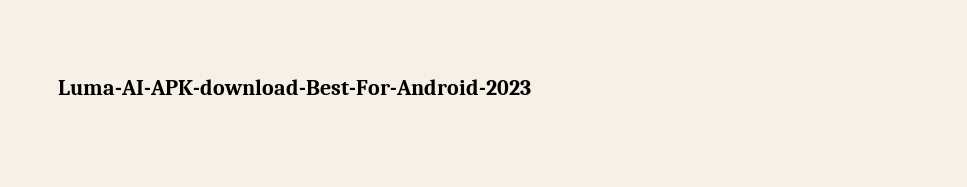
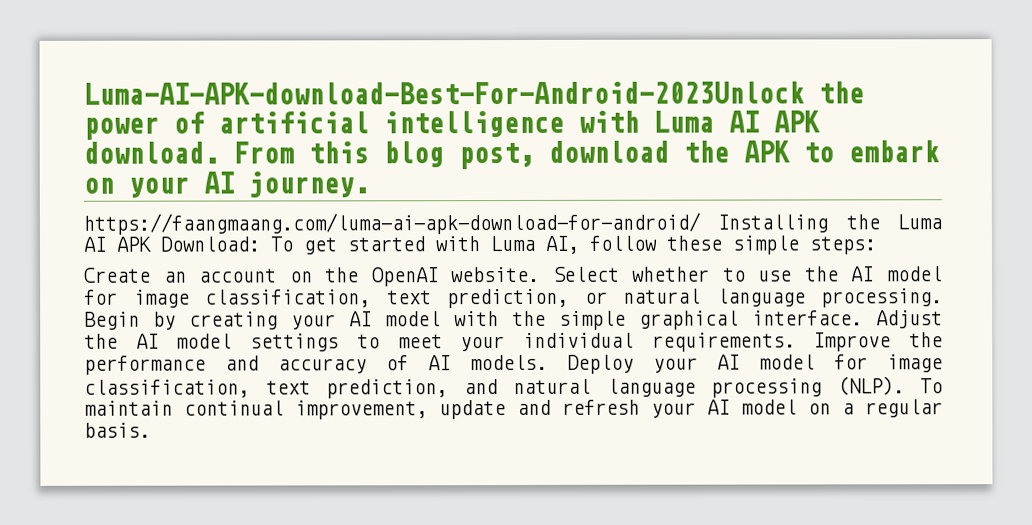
- Luma-AI-APK-download-Best-For-Android-2023
+ Luma-AI-APK-download-Best-For-Android-2023Unlock the power of artificial intelligence with Luma AI APK download. From this blog post, download the APK to embark on your AI journey.
+ https://faangmaang.com/luma-ai-apk-download-for-android/ Installing the Luma AI APK Download: To get started with Luma AI, follow these simple steps:
+ Create an account on the OpenAI website. Select whether to use the AI model for image classification, text prediction, or natural language processing. Begin by creating your AI model with the simple graphical interface. Adjust the AI model settings to meet your individual requirements. Improve the performance and accuracy of AI models. Deploy your AI model for image classification, text prediction, and natural language processing (NLP). To maintain continual improvement, update and refresh your AI model on a regular basis.

